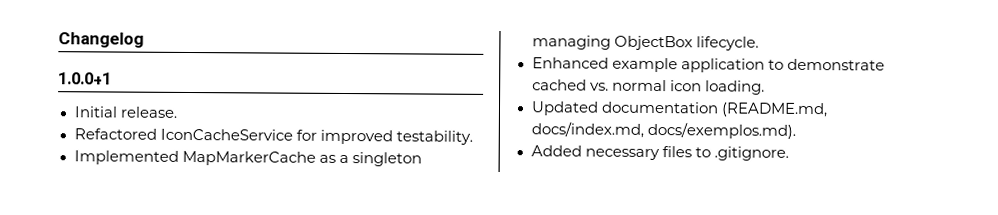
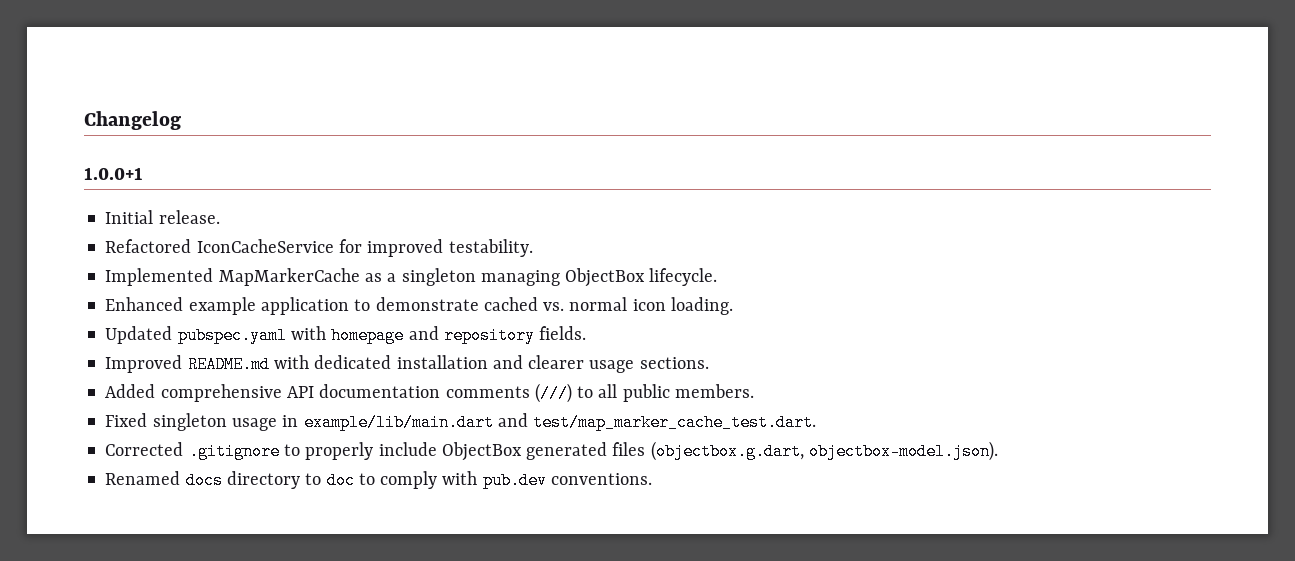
- Updated documentation (README.md, docs/index.md, docs/exemplos.md).
- Added necessary files to .gitignore.
+ Updated pubspec.yaml with homepage and repository fields.
+ Improved README.md with dedicated installation and clearer usage sections.
+ Added comprehensive API documentation comments (///) to all public members.
+ Fixed singleton usage in example/lib/main.dart and test/map_marker_cache_test.dart.
+ Corrected .gitignore to properly include ObjectBox generated files (objectbox.g.dart, objectbox-model.json).
+ Renamed docs directory to doc to comply with pub.dev conventions.

